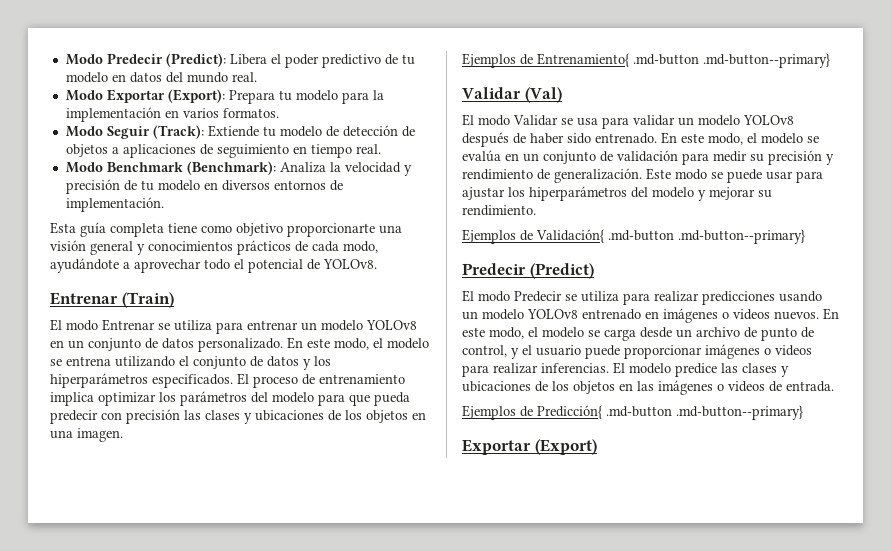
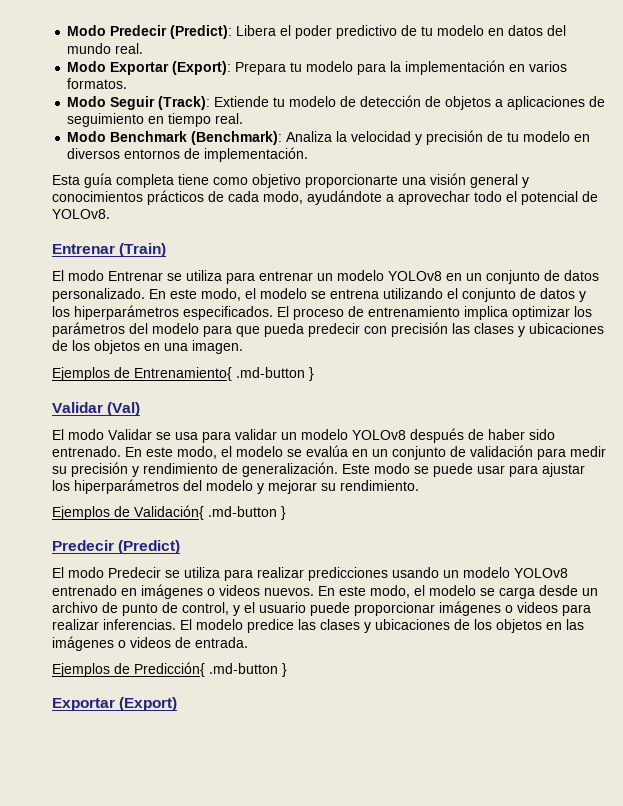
- Ejemplos de Entrenamiento{ .md-button .md-button--primary}
+ Ejemplos de Entrenamiento{ .md-button }
- Ejemplos de Validación{ .md-button .md-button--primary}
+ Ejemplos de Validación{ .md-button }
- Ejemplos de Predicción{ .md-button .md-button--primary}
+ Ejemplos de Predicción{ .md-button }

